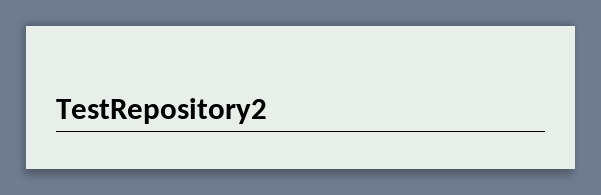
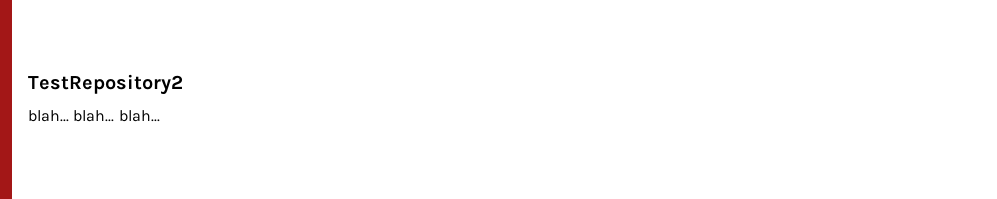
+ blah... blah... blah...

